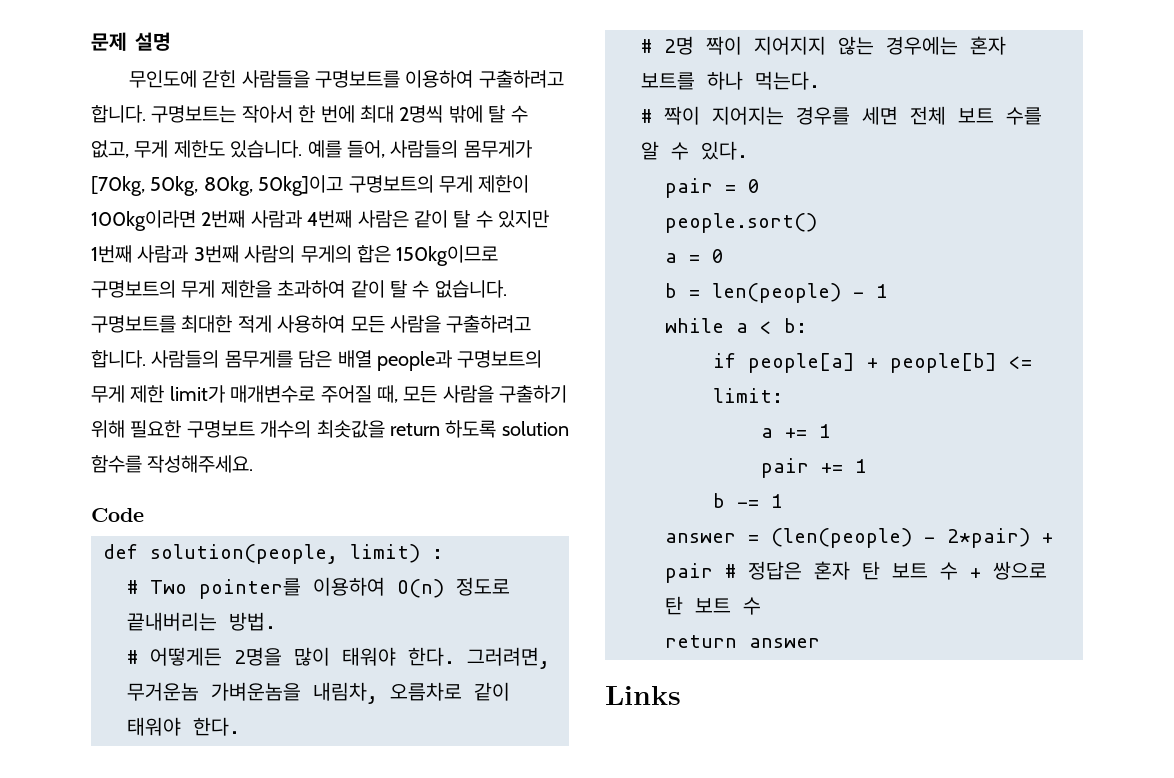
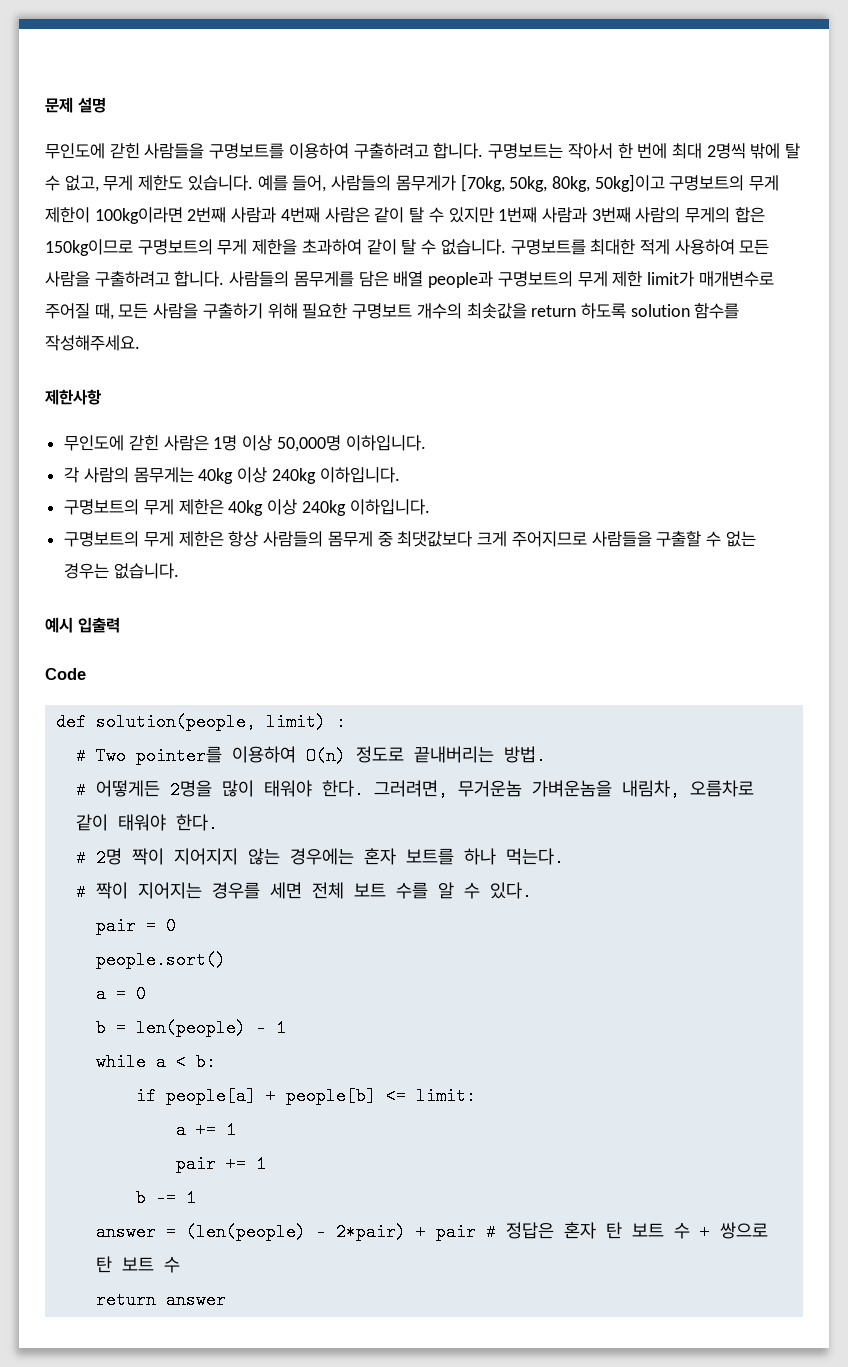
+ 제한사항
+ 무인도에 갇힌 사람은 1명 이상 50,000명 이하입니다.
+ 각 사람의 몸무게는 40kg 이상 240kg 이하입니다.
+ 구명보트의 무게 제한은 40kg 이상 240kg 이하입니다.
+ 구명보트의 무게 제한은 항상 사람들의 몸무게 중 최댓값보다 크게 주어지므로 사람들을 구출할 수 없는 경우는 없습니다.
+ 예시 입출력
- Links

